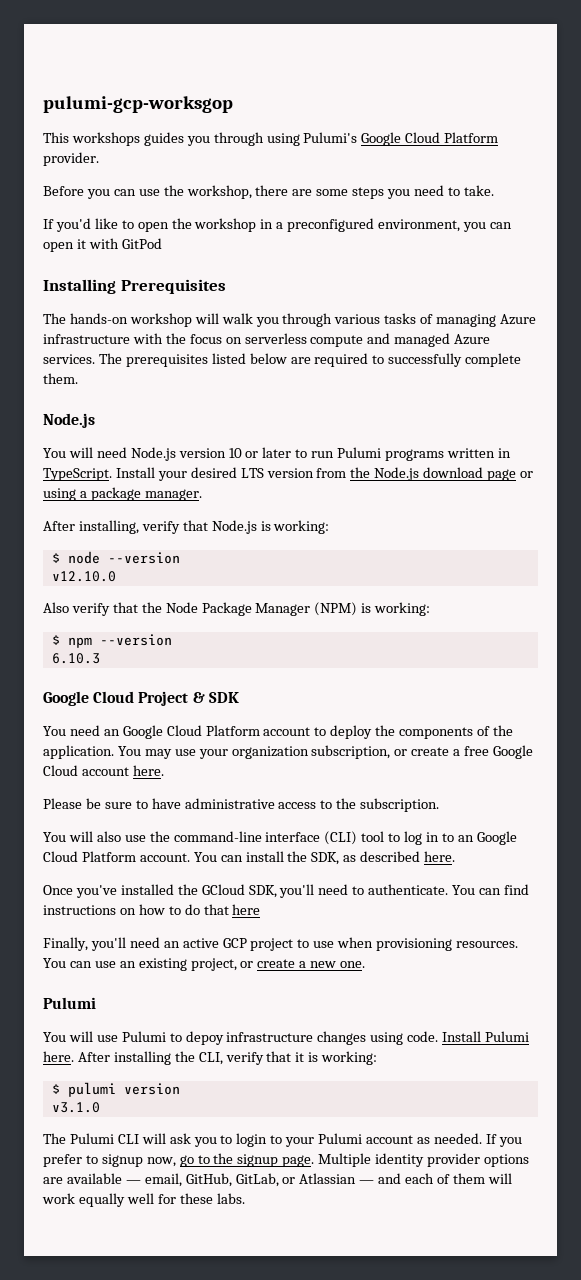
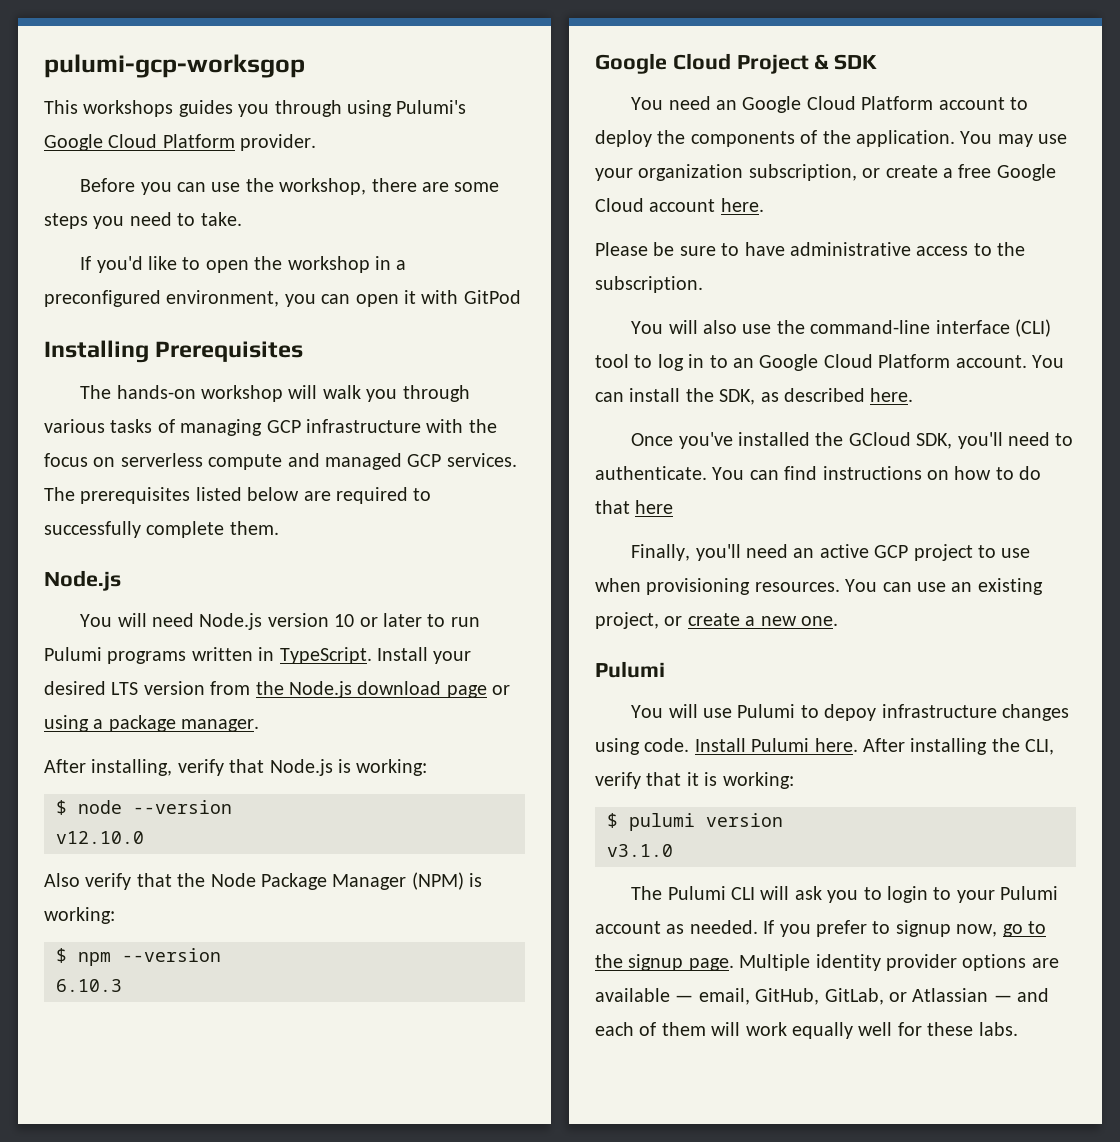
- The hands-on workshop will walk you through various tasks of managing Azure infrastructure with the focus on serverless compute and managed Azure services.
+ The hands-on workshop will walk you through various tasks of managing GCP infrastructure with the focus on serverless compute and managed GCP services.

